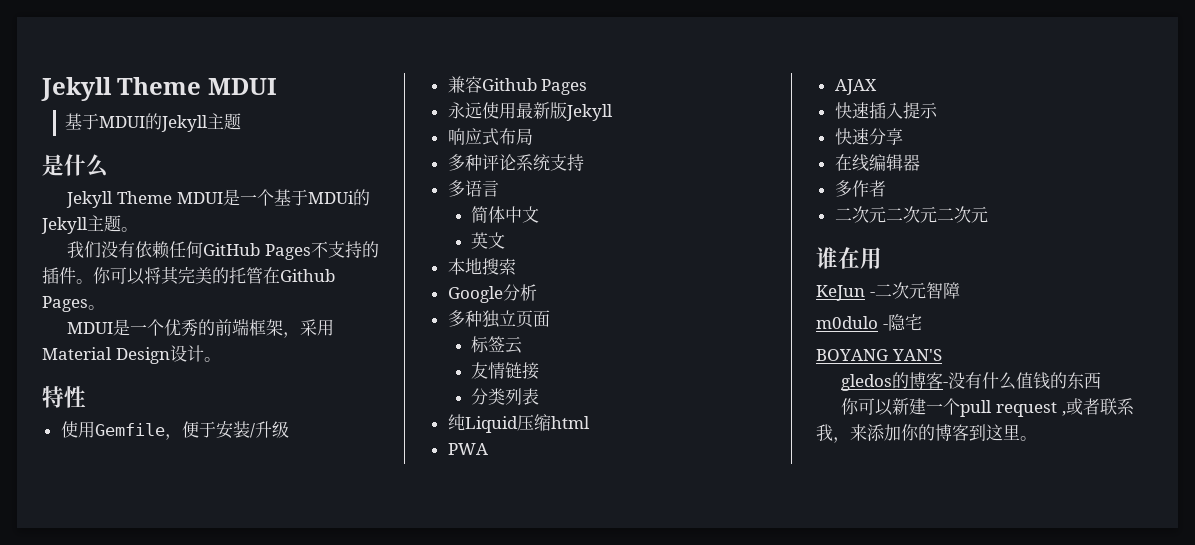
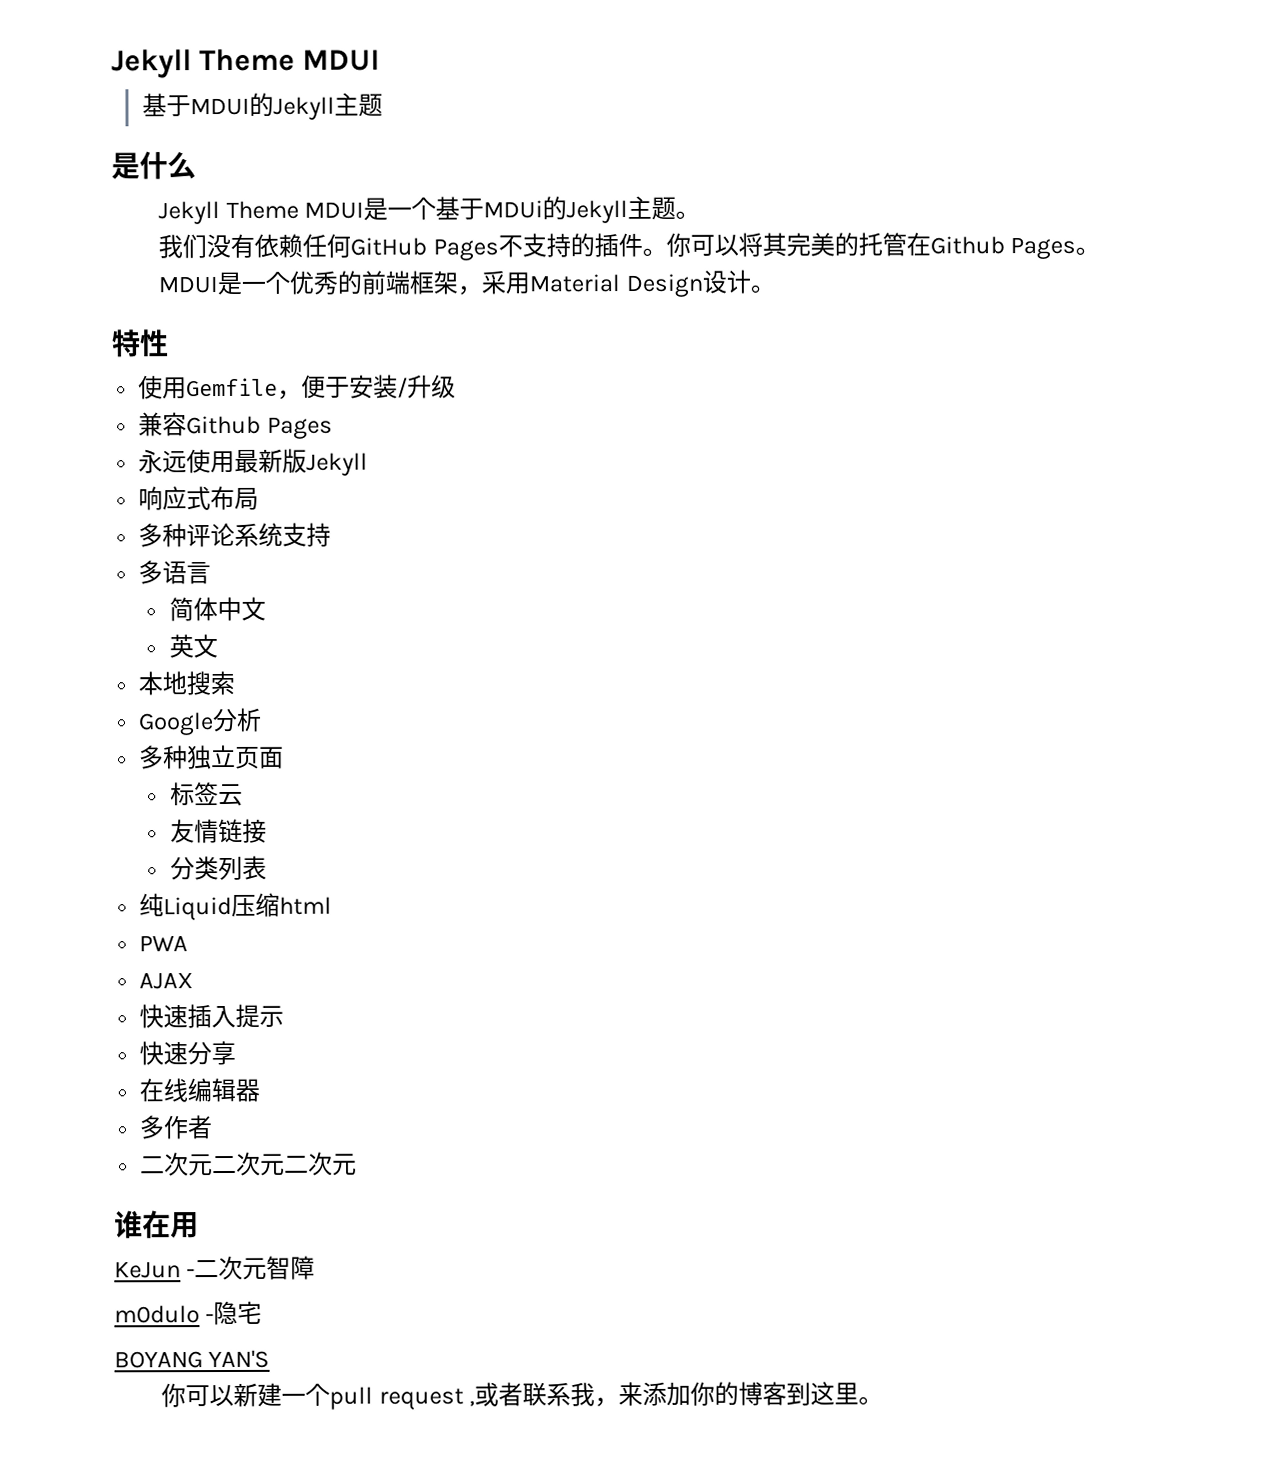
- gledos的博客-没有什么值钱的东西

